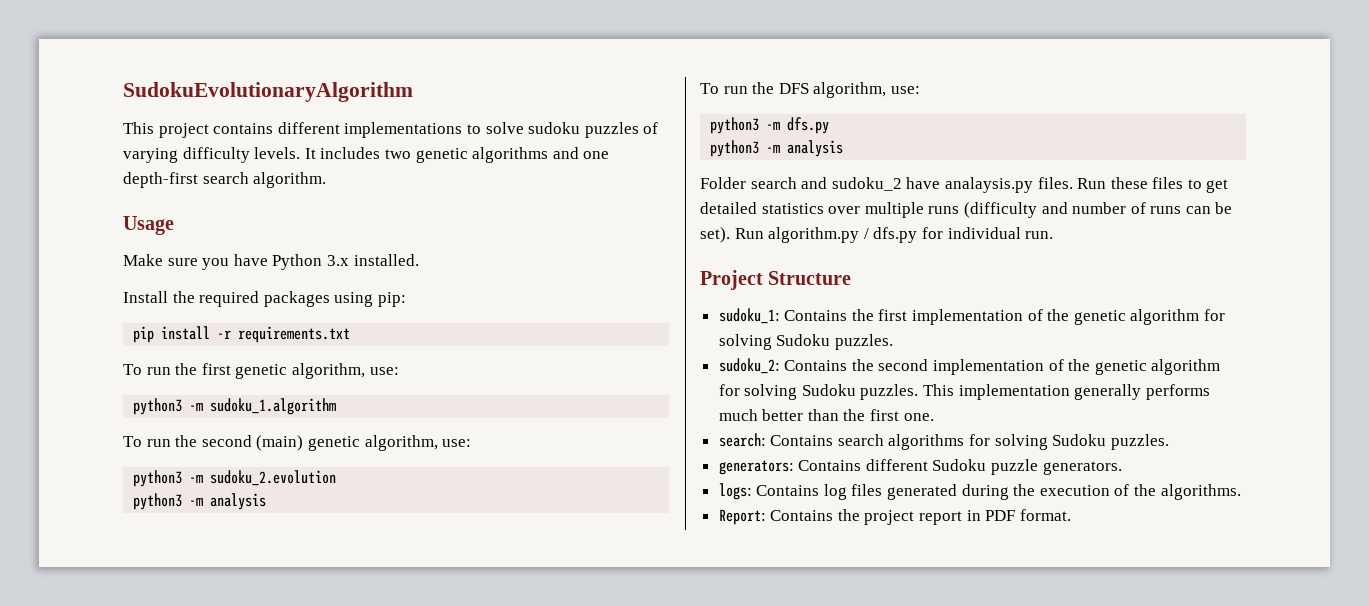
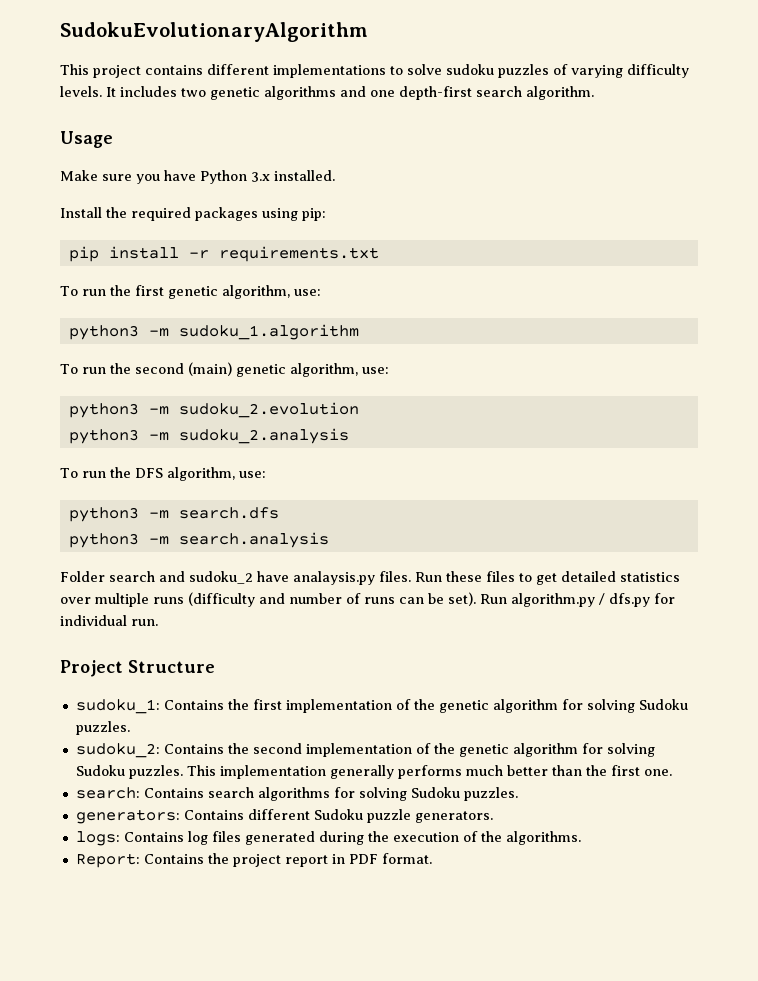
  python3 -m sudoku_2.evolution
- python3 -m analysis
+ python3 -m sudoku_2.analysis
- python3 -m dfs.py
- python3 -m analysis
+ python3 -m search.dfs
+ python3 -m search.analysis

